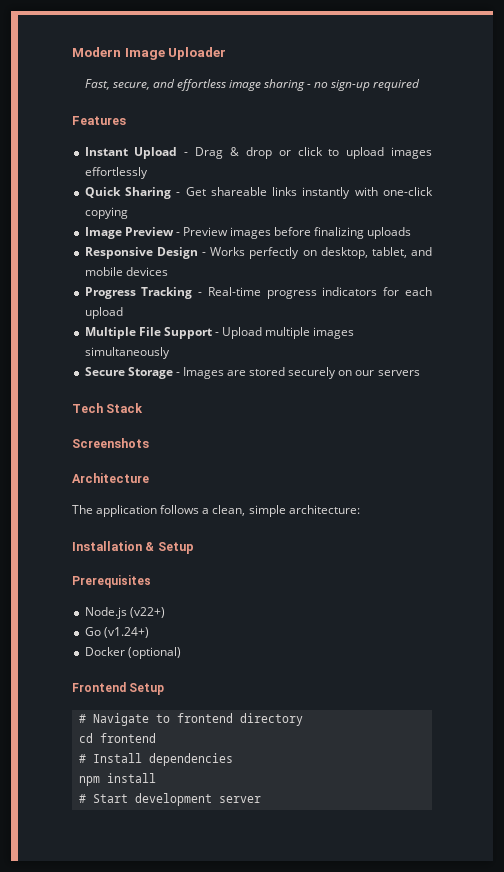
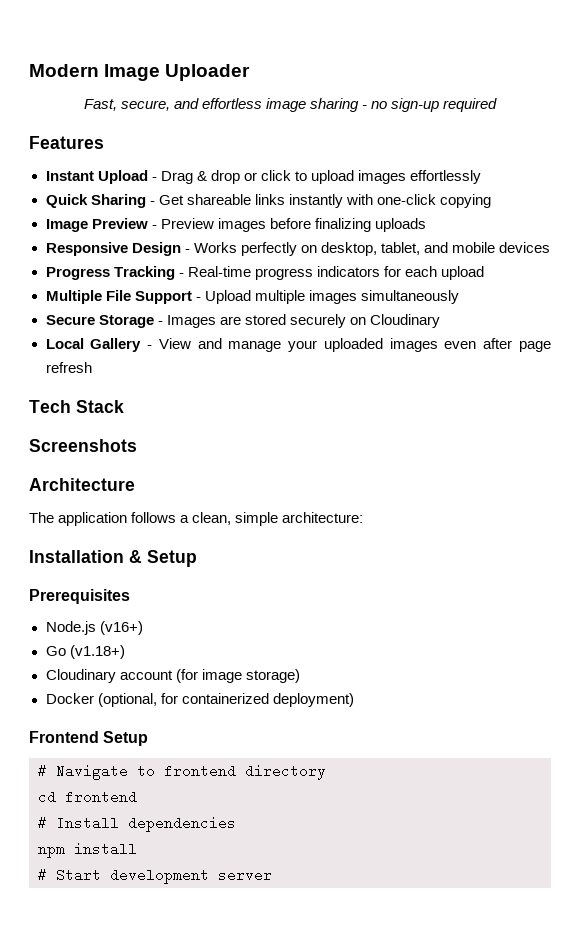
- Secure Storage - Images are stored securely on our servers
+ Secure Storage - Images are stored securely on Cloudinary
+ Local Gallery - View and manage your uploaded images even after page refresh
- Node.js (v22+)
+ Node.js (v16+)
- Go (v1.24+)
- Docker (optional)
+ Go (v1.18+)
+ Cloudinary account (for image storage)
+ Docker (optional, for containerized deployment)

